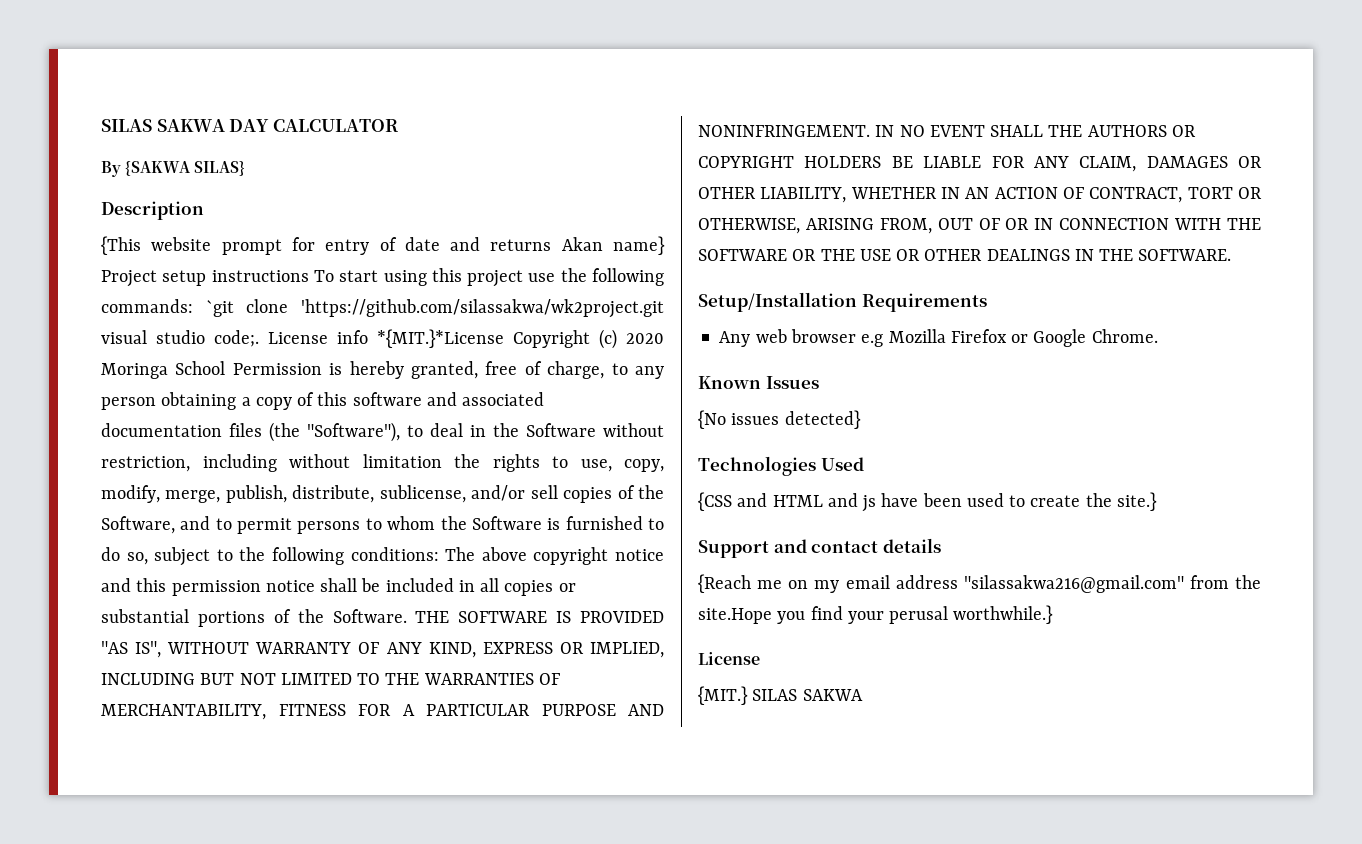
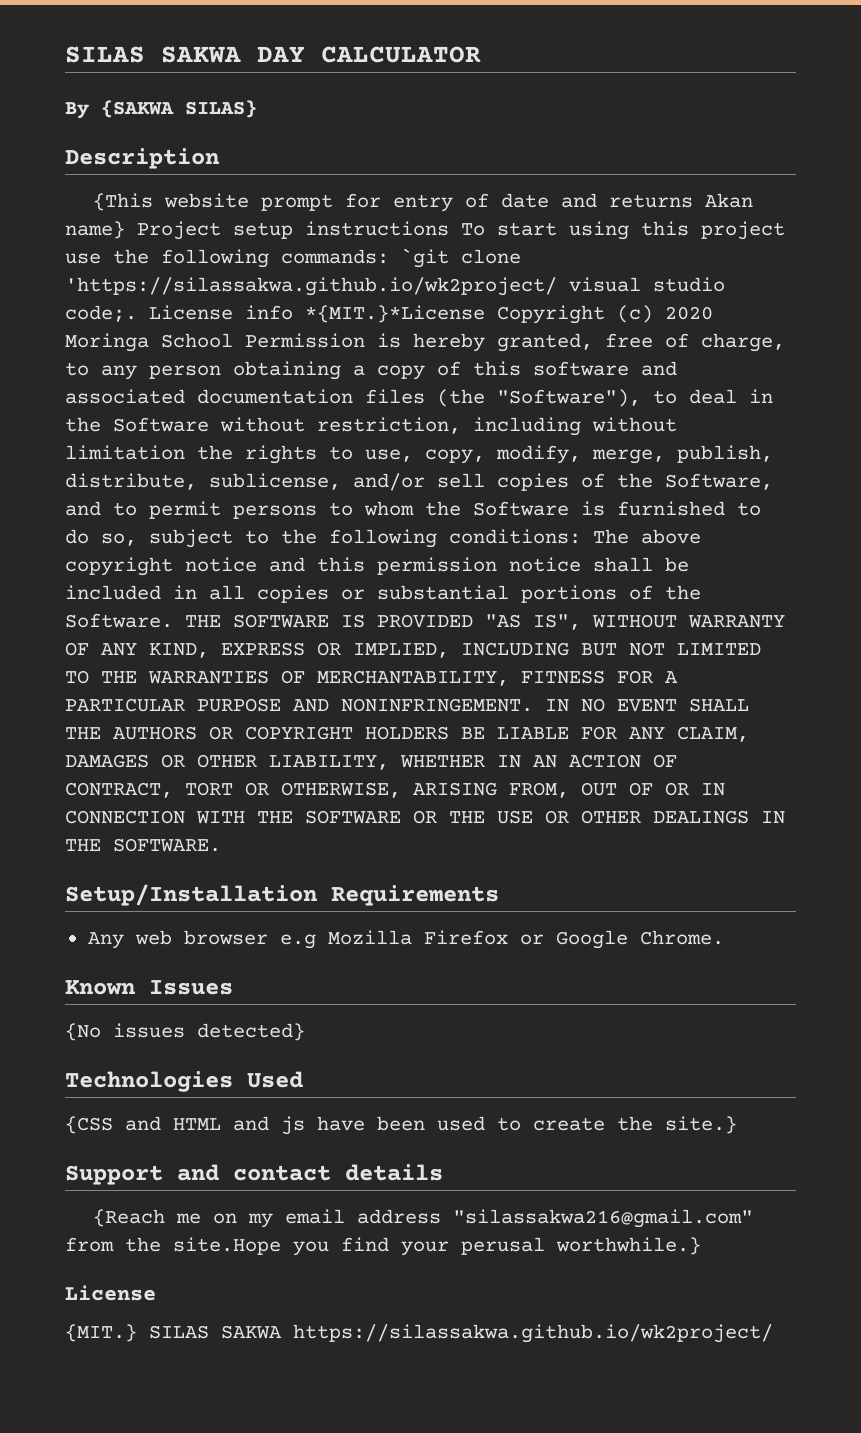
- {This website prompt for entry of date and returns Akan name} Project setup instructions To start using this project use the following commands: `git clone 'https://github.com/silassakwa/wk2project.git visual studio code;.
+ {This website prompt for entry of date and returns Akan name} Project setup instructions To start using this project use the following commands: `git clone 'https://silassakwa.github.io/wk2project/ visual studio code;.
- {MIT.} SILAS SAKWA
+ {MIT.} SILAS SAKWA https://silassakwa.github.io/wk2project/

